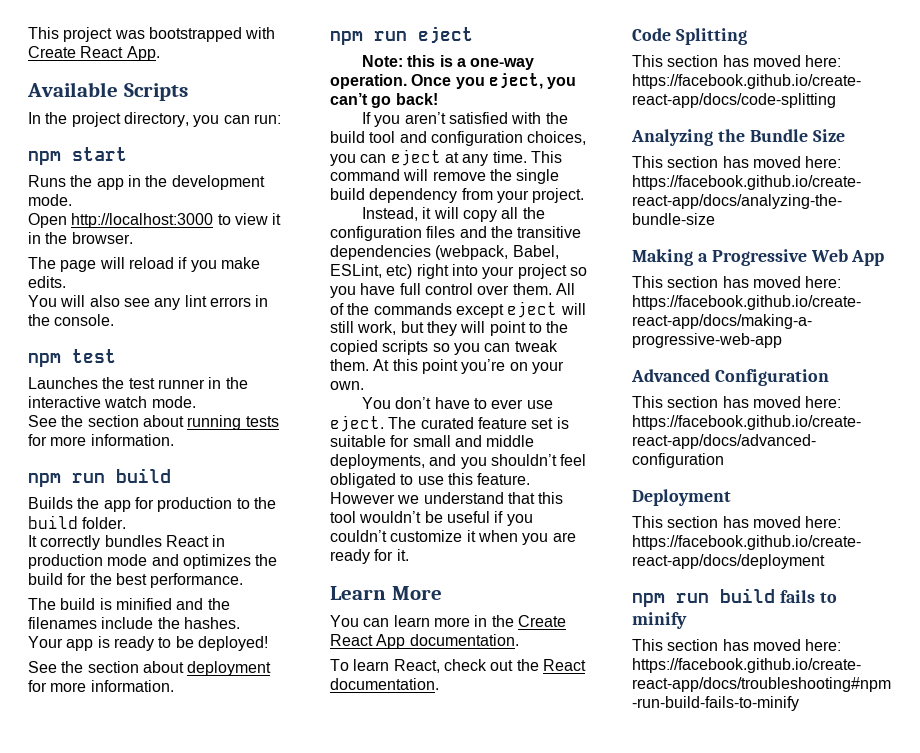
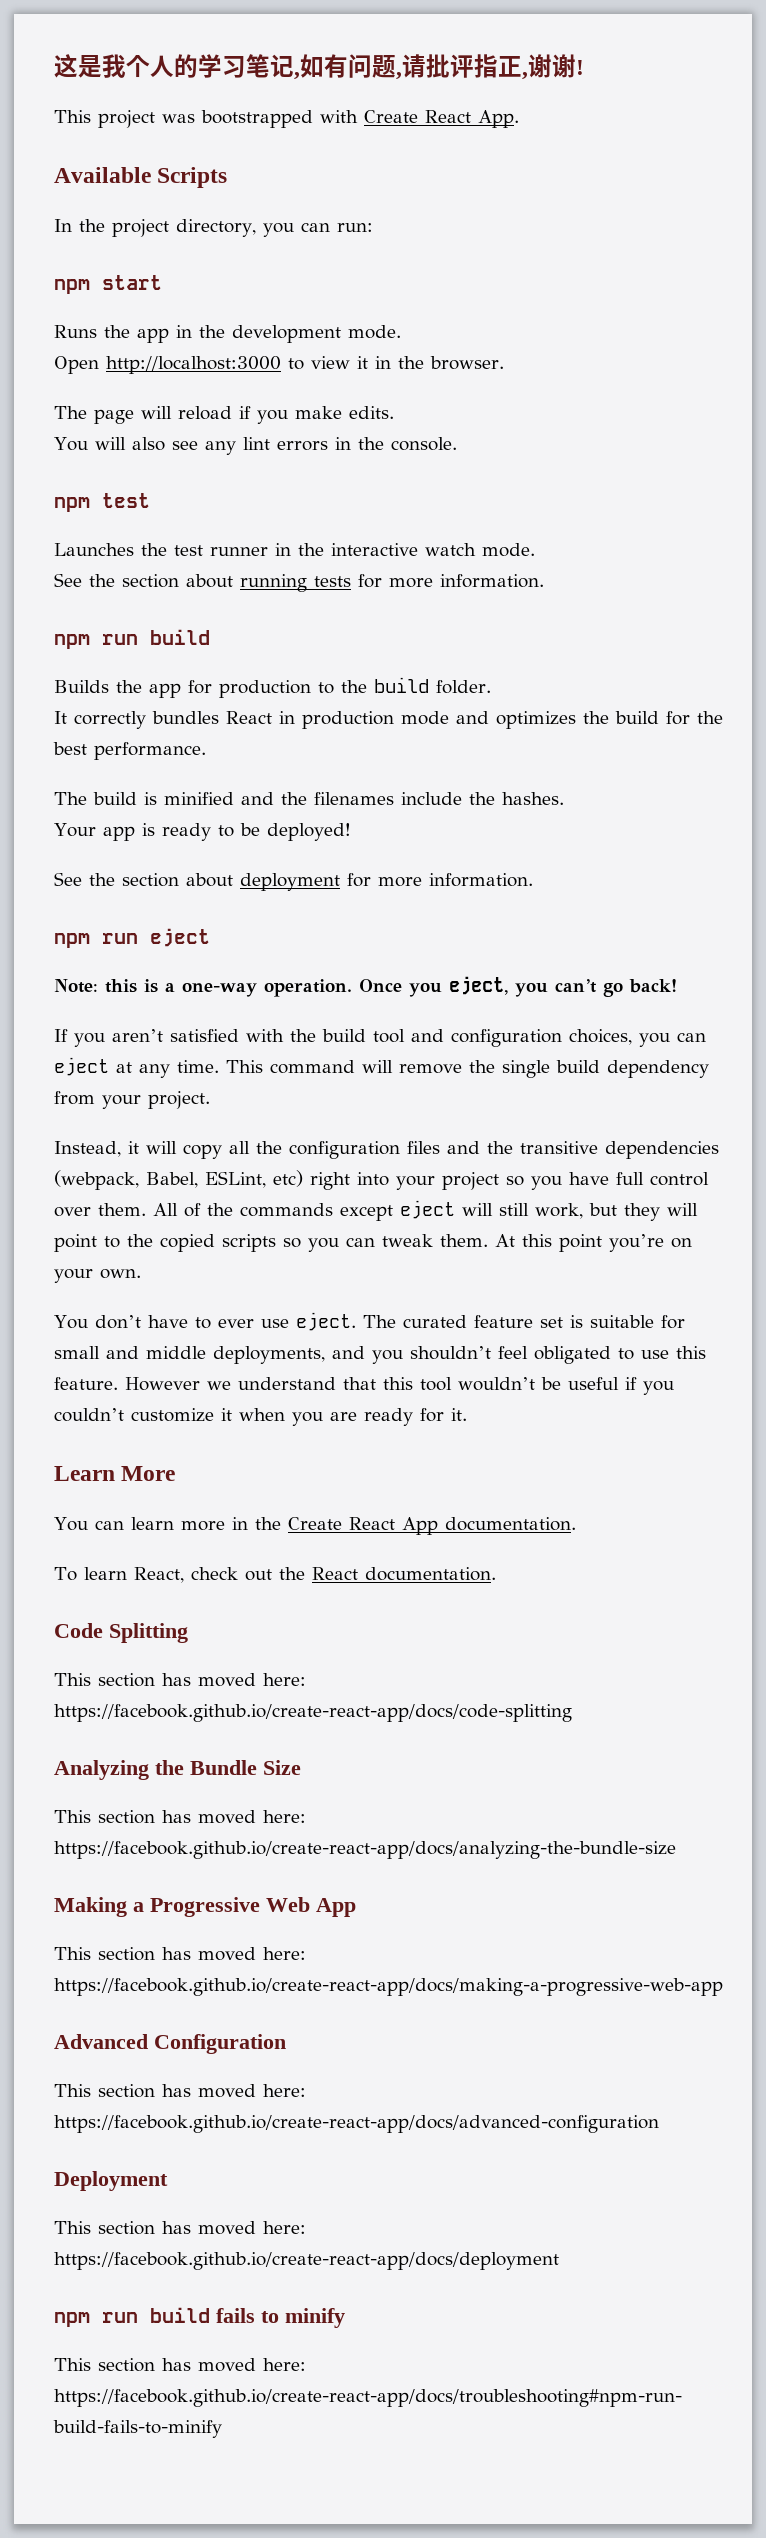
+ 这是我个人的学习笔记,如有问题,请批评指正,谢谢!

